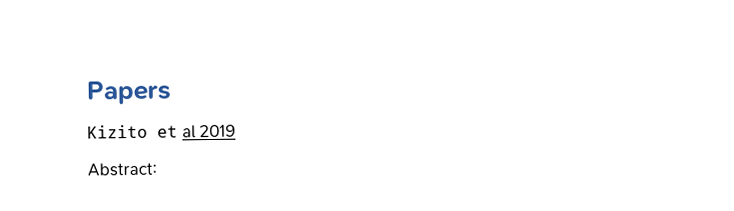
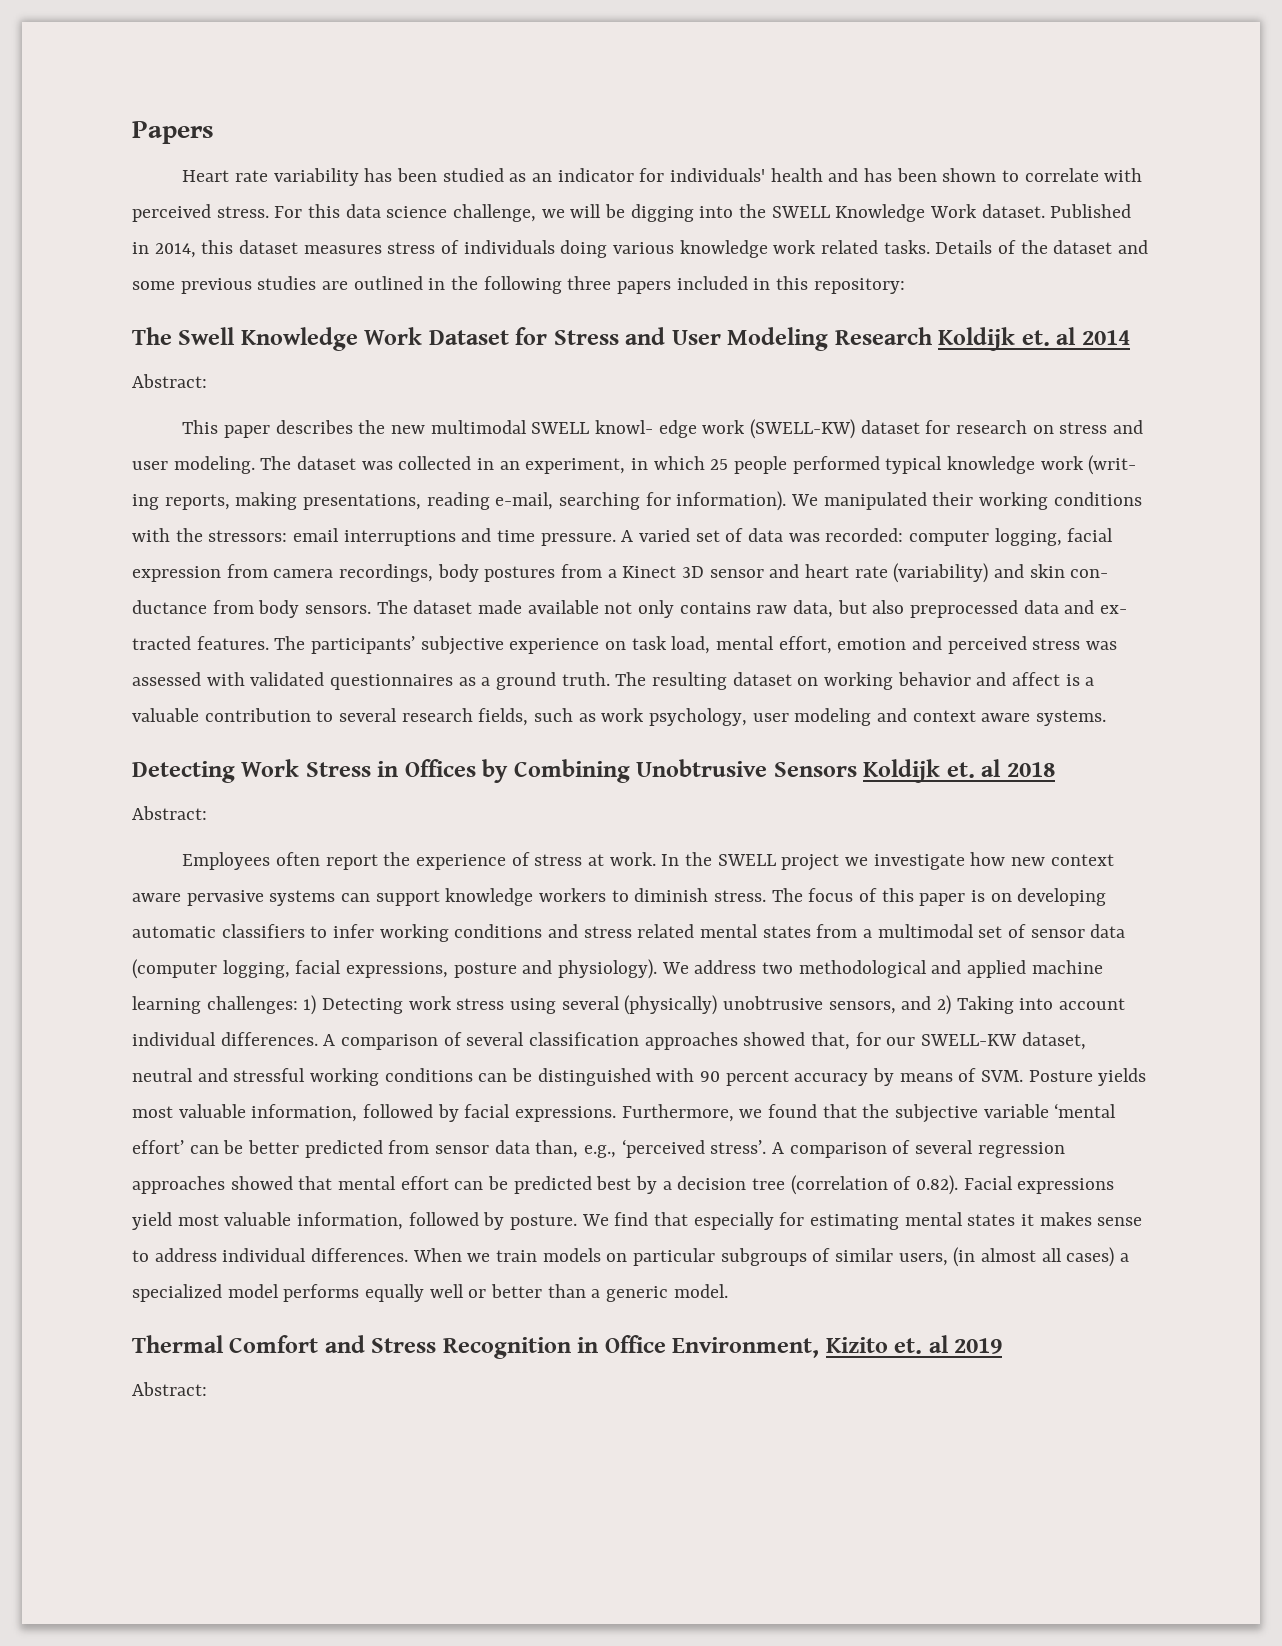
- Kizito et al 2019
+ Heart rate variability has been studied as an indicator for individuals' health and has been shown to correlate with perceived stress. For this data science challenge, we will be digging into the SWELL Knowledge Work dataset. Published in 2014, this dataset measures stress of individuals doing various knowledge work related tasks. Details of the dataset and some previous studies are outlined in the following three papers included in this repository:
+ The Swell Knowledge Work Dataset for Stress and User Modeling Research Koldijk et. al 2014
+ Abstract:
+ This paper describes the new multimodal SWELL knowl- edge work (SWELL-KW) dataset for research on stress and user modeling. The dataset was collected in an experiment, in which 25 people performed typical knowledge work (writ- ing reports, making presentations, reading e-mail, searching for information). We manipulated their working conditions with the stressors: email interruptions and time pressure. A varied set of data was recorded: computer logging, facial expression from camera recordings, body postures from a Kinect 3D sensor and heart rate (variability) and skin con- ductance from body sensors. The dataset made available not only contains raw data, but also preprocessed data and ex- tracted features. The participants’ subjective experience on task load, mental effort, emotion and perceived stress was assessed with validated questionnaires as a ground truth. The resulting dataset on working behavior and affect is a valuable contribution to several research fields, such as work psychology, user modeling and context aware systems.
+ Detecting Work Stress in Offices by Combining Unobtrusive Sensors Koldijk et. al 2018
+ Abstract:
+ Employees often report the experience of stress at work. In the SWELL project we investigate how new context aware pervasive systems can support knowledge workers to diminish stress. The focus of this paper is on developing automatic classifiers to infer working conditions and stress related mental states from a multimodal set of sensor data (computer logging, facial expressions, posture and physiology). We address two methodological and applied machine learning challenges: 1) Detecting work stress using several (physically) unobtrusive sensors, and 2) Taking into account individual differences. A comparison of several classification approaches showed that, for our SWELL-KW dataset, neutral and stressful working conditions can be distinguished with 90 percent accuracy by means of SVM. Posture yields most valuable information, followed by facial expressions. Furthermore, we found that the subjective variable ‘mental effort’ can be better predicted from sensor data than, e.g., ‘perceived stress’. A comparison of several regression approaches showed that mental effort can be predicted best by a decision tree (correlation of 0.82). Facial expressions yield most valuable information, followed by posture. We find that especially for estimating mental states it makes sense to address individual differences. When we train models on particular subgroups of similar users, (in almost all cases) a specialized model performs equally well or better than a generic model.
+ Thermal Comfort and Stress Recognition in Office Environment, Kizito et. al 2019

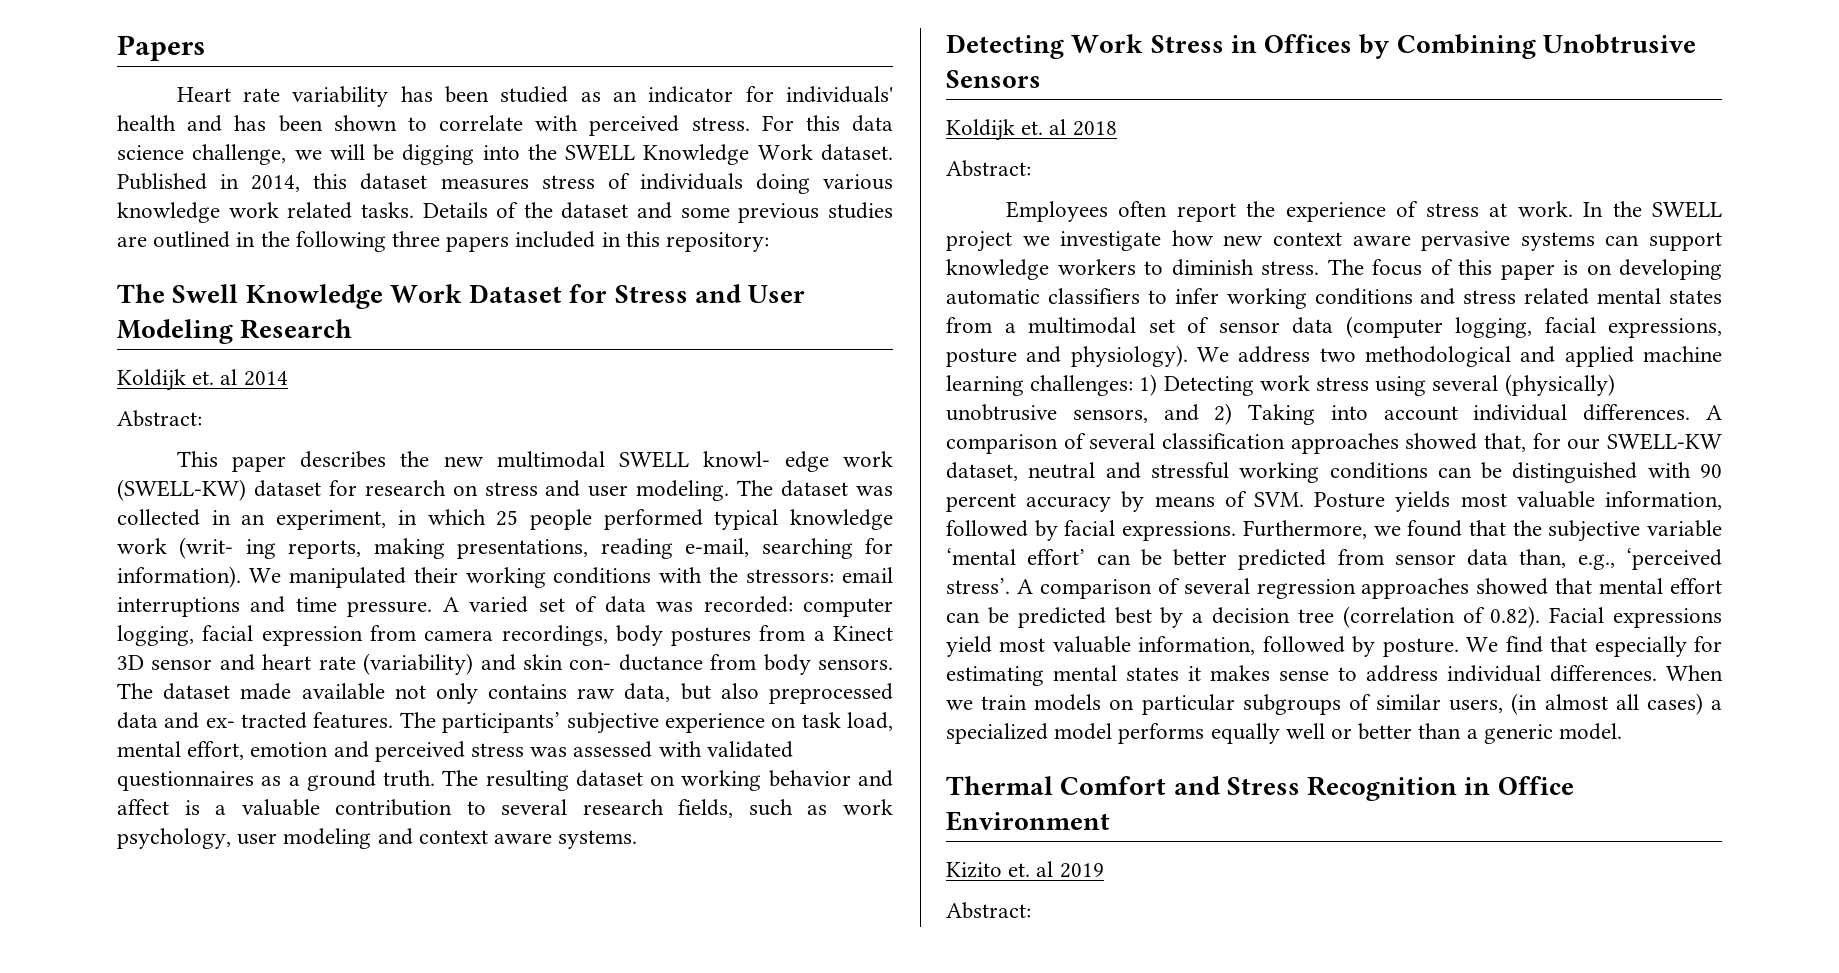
- The Swell Knowledge Work Dataset for Stress and User Modeling Research Koldijk et. al 2014
+ The Swell Knowledge Work Dataset for Stress and User Modeling Research
+ Koldijk et. al 2014
- Detecting Work Stress in Offices by Combining Unobtrusive Sensors Koldijk et. al 2018
+ Detecting Work Stress in Offices by Combining Unobtrusive Sensors
+ Koldijk et. al 2018
- Thermal Comfort and Stress Recognition in Office Environment, Kizito et. al 2019
+ Thermal Comfort and Stress Recognition in Office Environment
+ Kizito et. al 2019

